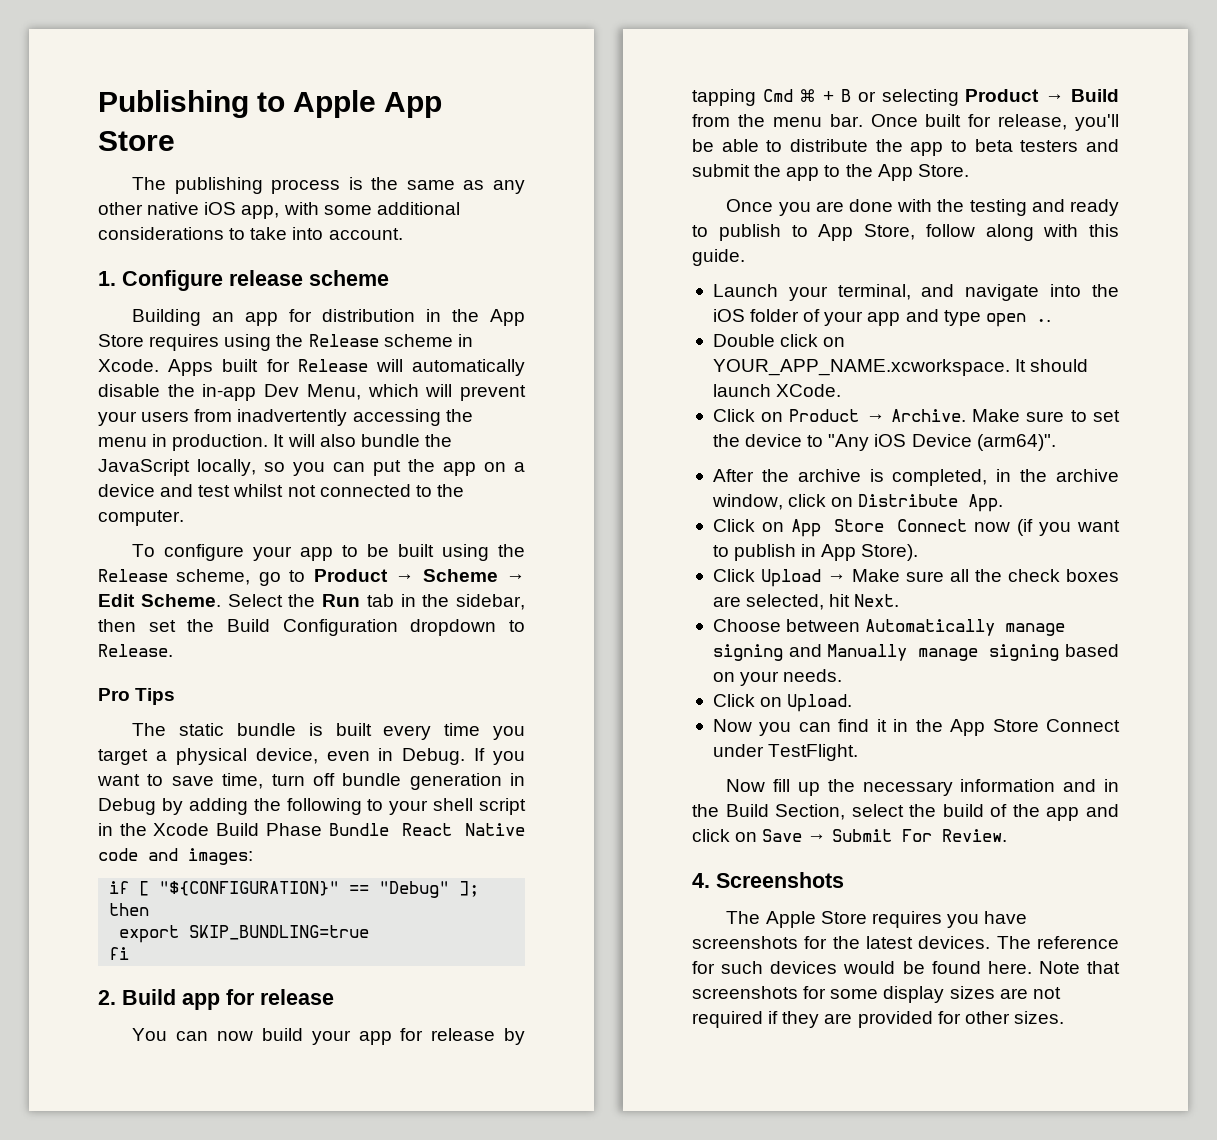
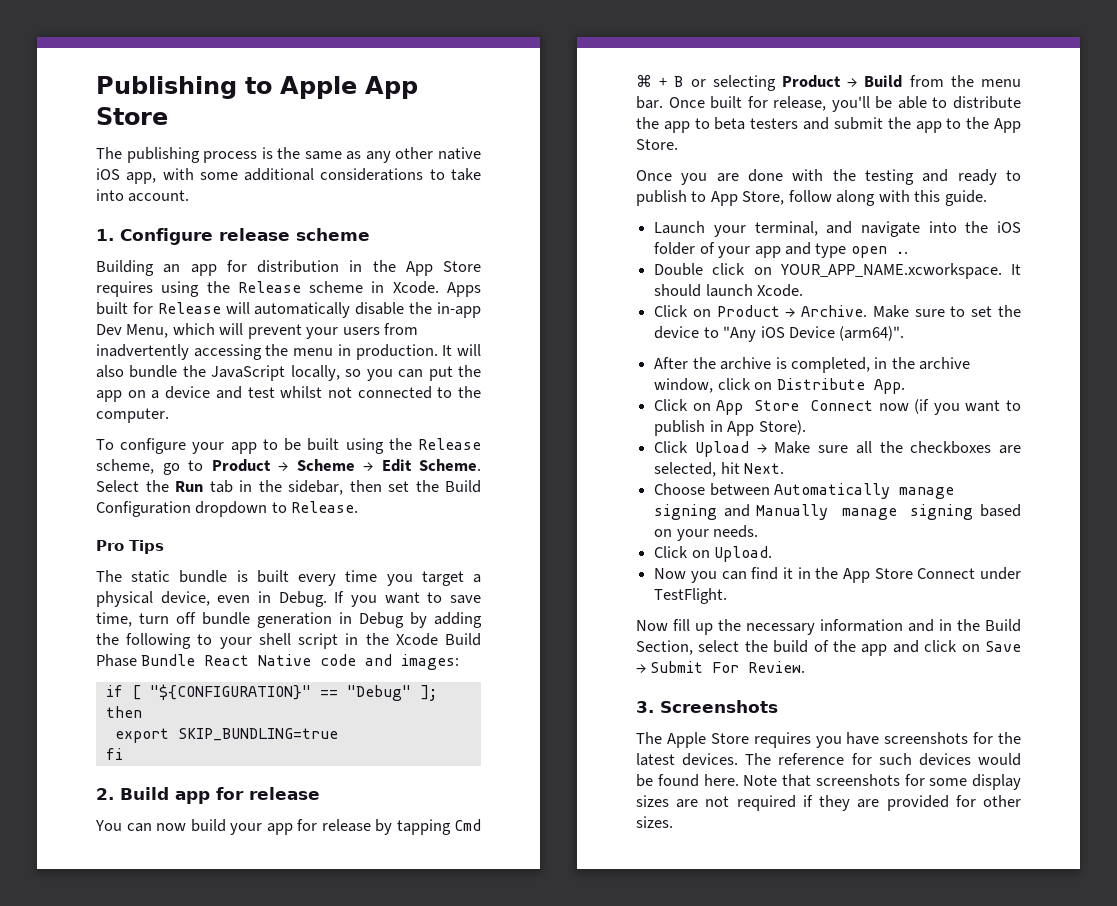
- Double click on YOUR_APP_NAME.xcworkspace. It should launch XCode.
+ Double click on YOUR_APP_NAME.xcworkspace. It should launch Xcode.
- Click Upload → Make sure all the check boxes are selected, hit Next.
+ Click Upload → Make sure all the checkboxes are selected, hit Next.
- 4. Screenshots
+ 3. Screenshots

